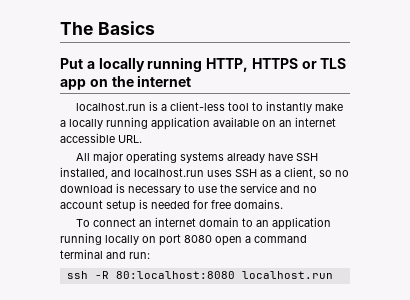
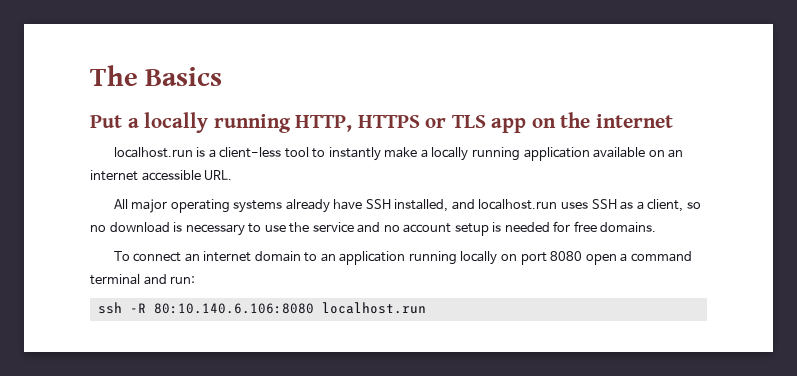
- ssh -R 80:localhost:8080 localhost.run
+ ssh -R 80:10.140.6.106:8080 localhost.run

